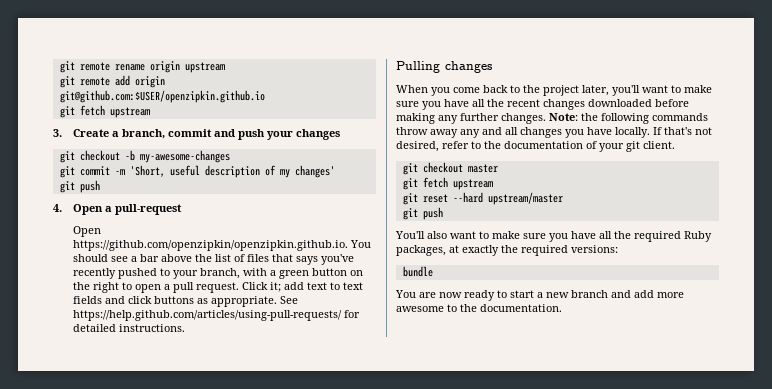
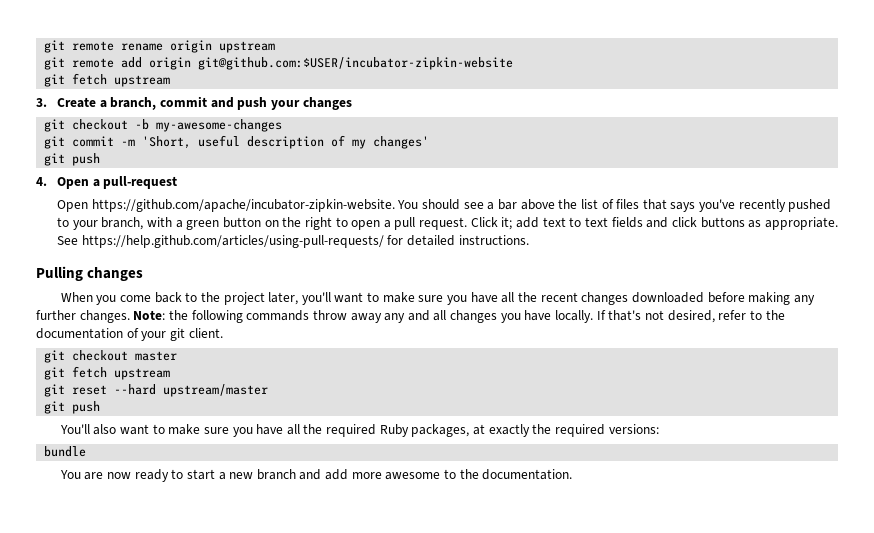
- git remote add origin git@github.com:$USER/openzipkin.github.io
+ git remote add origin git@github.com:$USER/incubator-zipkin-website
- Open https://github.com/openzipkin/openzipkin.github.io. You should see a bar above the list of files that says you've recently pushed to your branch, with a green button on the right to open a pull request.
+ Open https://github.com/apache/incubator-zipkin-website. You should see a bar above the list of files that says you've recently pushed to your branch, with a green button on the right to open a pull request.

